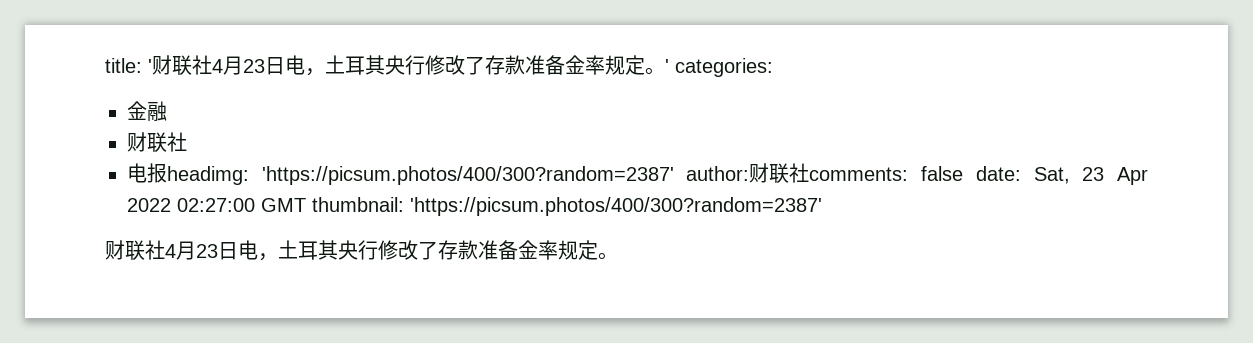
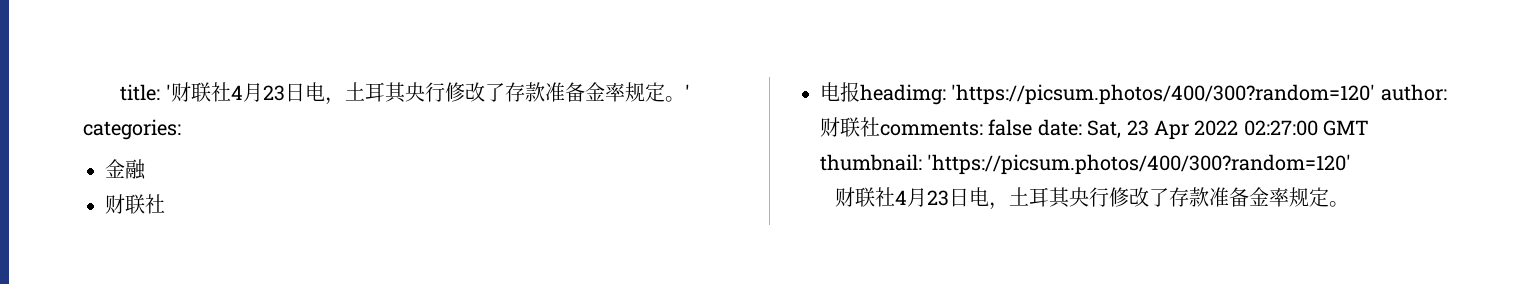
- 电报headimg: 'https://picsum.photos/400/300?random=2387' author:财联社comments: false date: Sat, 23 Apr 2022 02:27:00 GMT thumbnail: 'https://picsum.photos/400/300?random=2387'
+ 电报headimg: 'https://picsum.photos/400/300?random=120' author:财联社comments: false date: Sat, 23 Apr 2022 02:27:00 GMT thumbnail: 'https://picsum.photos/400/300?random=120'

